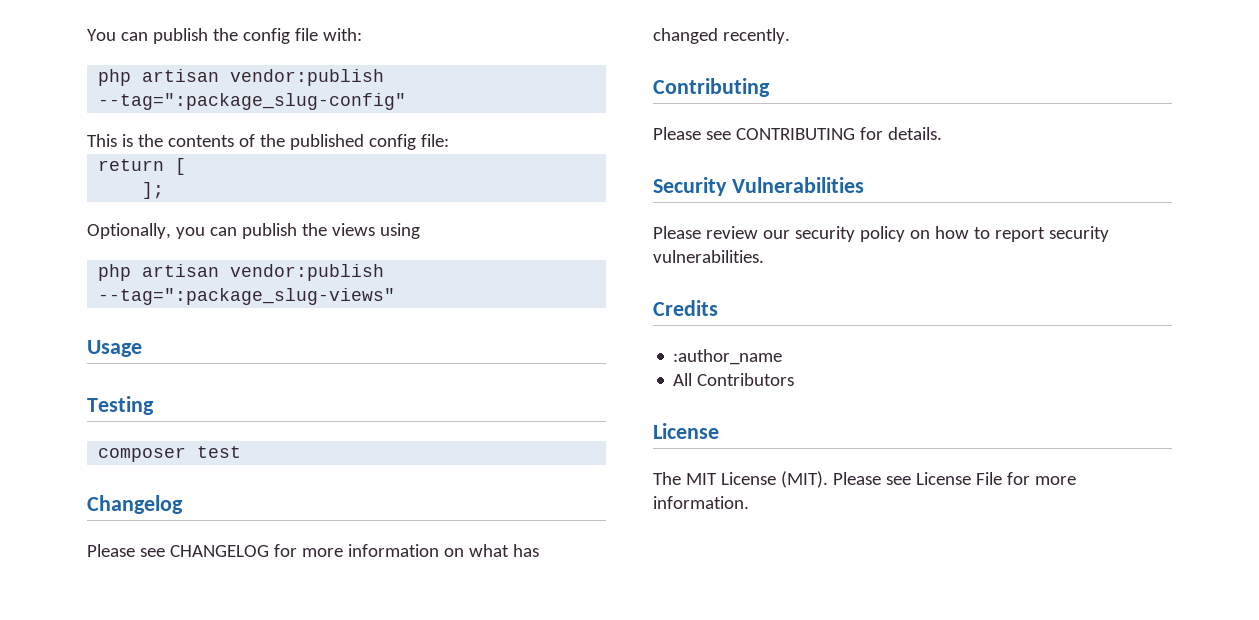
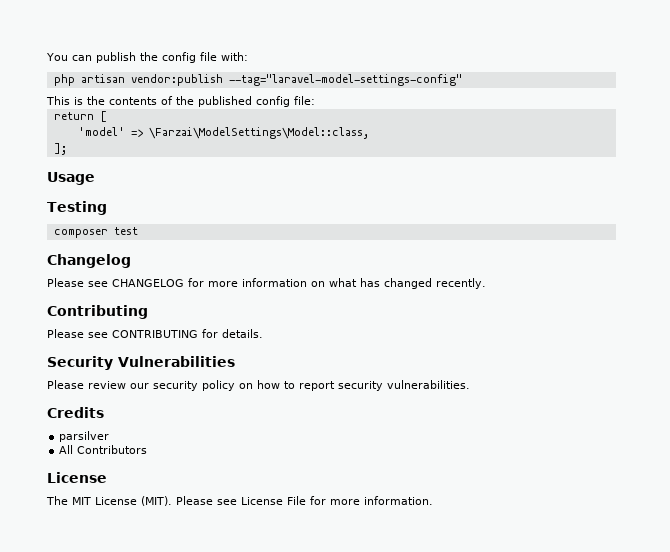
- php artisan vendor:publish --tag=":package_slug-config"
+ php artisan vendor:publish --tag="laravel-model-settings-config"
+ 'model' => \Farzai\ModelSettings\Model::class,
  ];
- Optionally, you can publish the views using
- php artisan vendor:publish --tag=":package_slug-views"
- :author_name
+ parsilver

